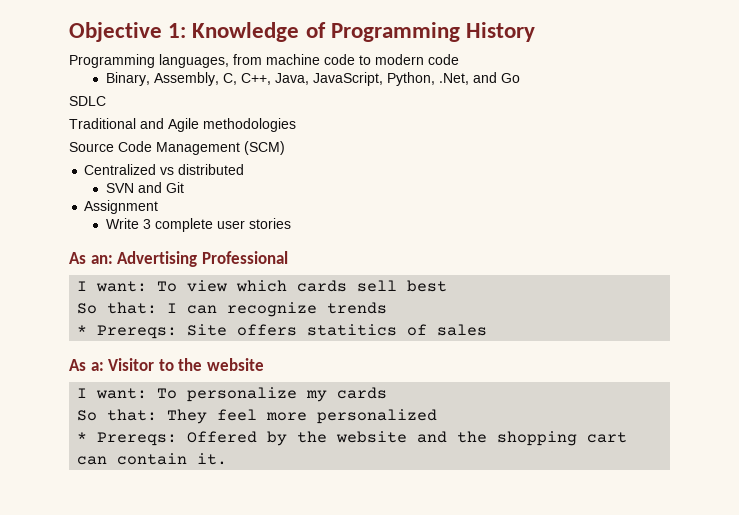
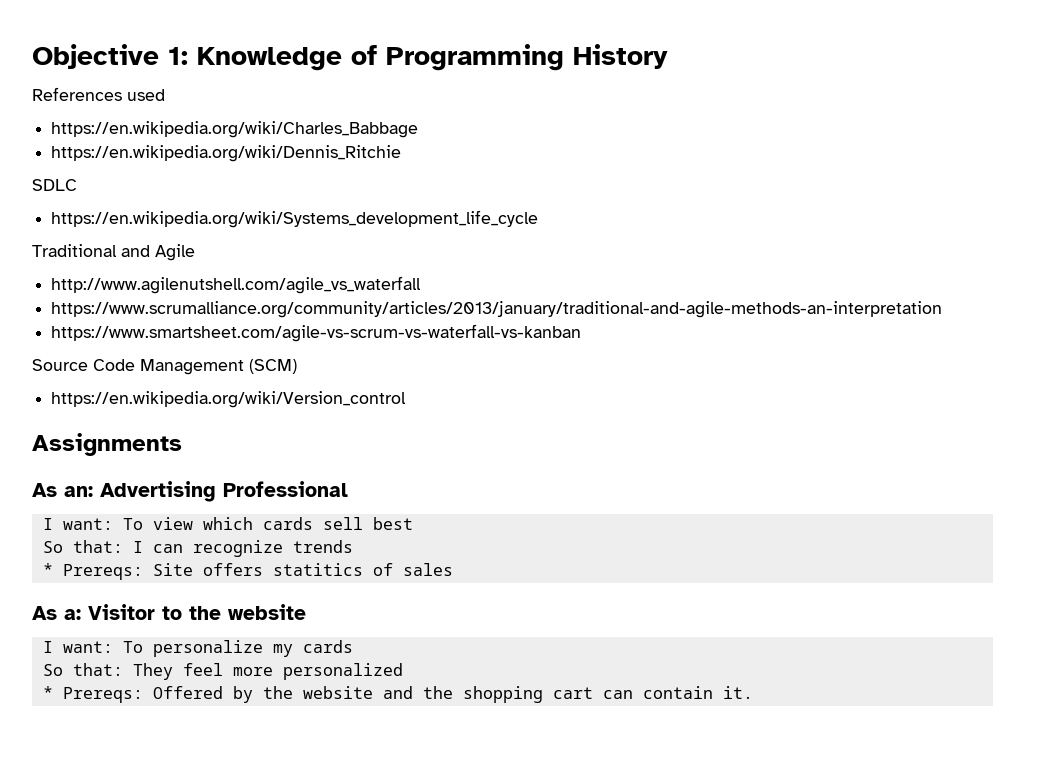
- Programming languages, from machine code to modern code
- Binary, Assembly, C, C++, Java, JavaScript, Python, .Net, and Go
+ References used
+ https://en.wikipedia.org/wiki/Charles_Babbage
+ https://en.wikipedia.org/wiki/Dennis_Ritchie
+ https://en.wikipedia.org/wiki/Systems_development_life_cycle
- Traditional and Agile methodologies
+ Traditional and Agile
+ http://www.agilenutshell.com/agile_vs_waterfall
+ https://www.scrumalliance.org/community/articles/2013/january/traditional-and-agile-methods-an-interpretation
+ https://www.smartsheet.com/agile-vs-scrum-vs-waterfall-vs-kanban
- Centralized vs distributed
- SVN and Git
- Assignment
- Write 3 complete user stories
+ https://en.wikipedia.org/wiki/Version_control
+ Assignments

